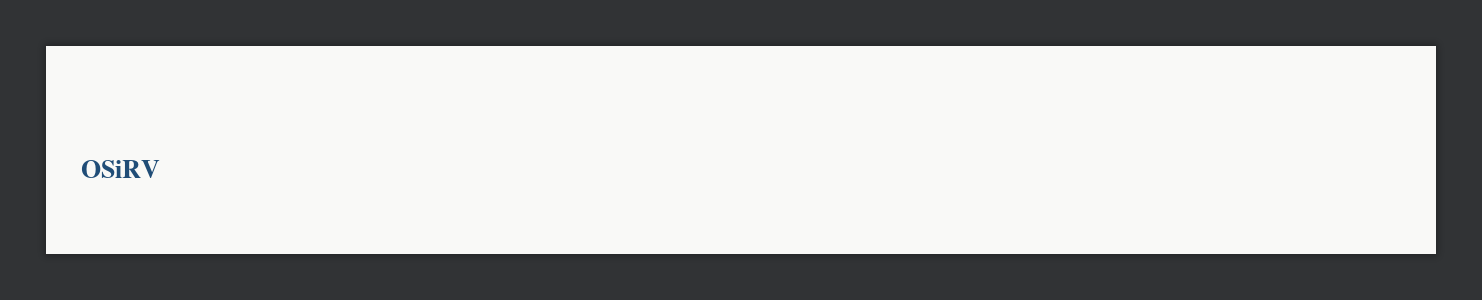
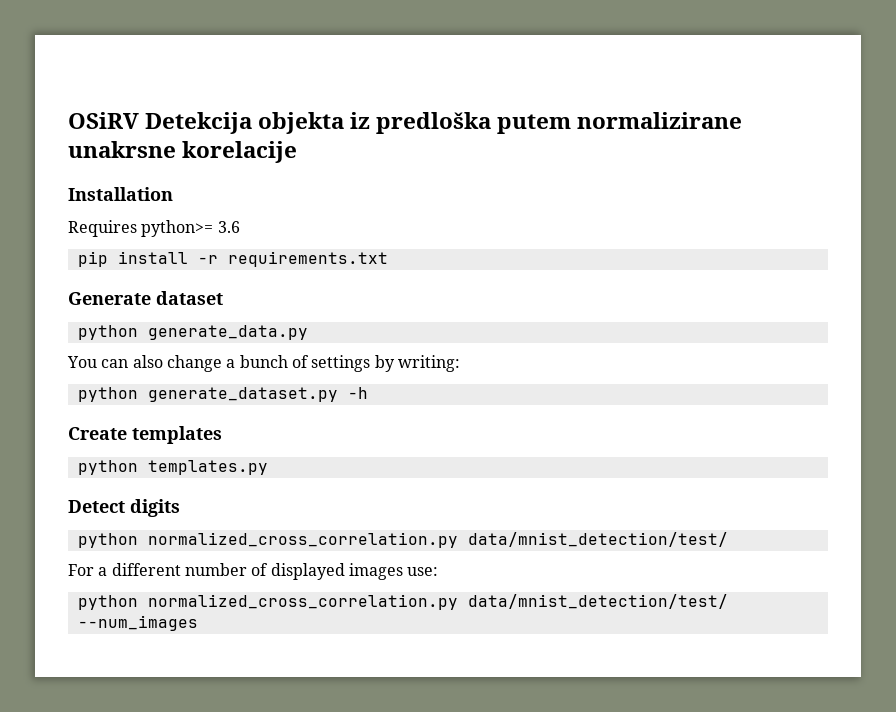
- OSiRV
+ OSiRV Detekcija objekta iz predloška putem normalizirane unakrsne korelacije
+ Installation
+ Requires python>= 3.6
+ pip install -r requirements.txt
+ Generate dataset
+ python generate_data.py
+ You can also change a bunch of settings by writing:
+ python generate_dataset.py -h
+ Create templates
+ python templates.py
+ Detect digits
+ python normalized_cross_correlation.py data/mnist_detection/test/
+ For a different number of displayed images use:
+ python normalized_cross_correlation.py data/mnist_detection/test/ --num_images

